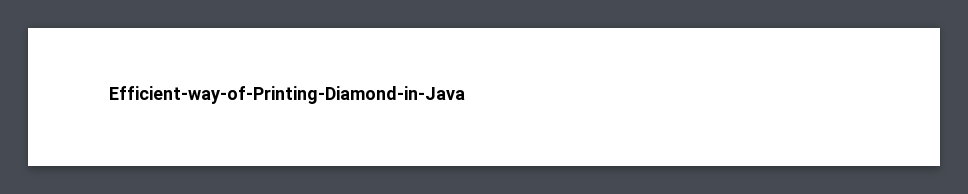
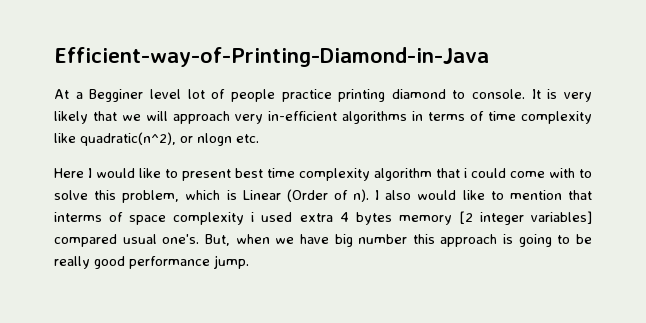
+ At a Begginer level lot of people practice printing diamond to console. It is very likely that we will approach very in-efficient algorithms in terms of time complexity like quadratic(n^2), or nlogn etc.
+ Here I would like to present best time complexity algorithm that i could come with to solve this problem, which is Linear (Order of n). I also would like to mention that interms of space complexity i used extra 4 bytes memory [2 integer variables] compared usual one's. But, when we have big number this approach is going to be really good performance jump.

